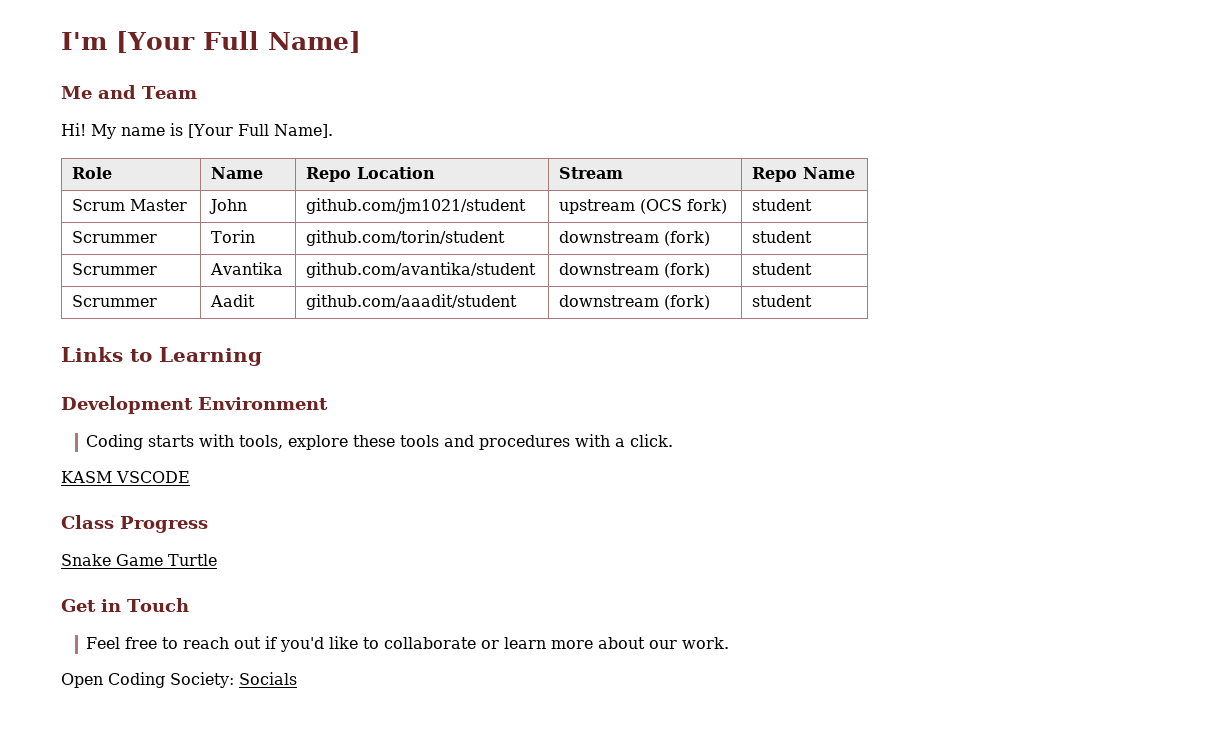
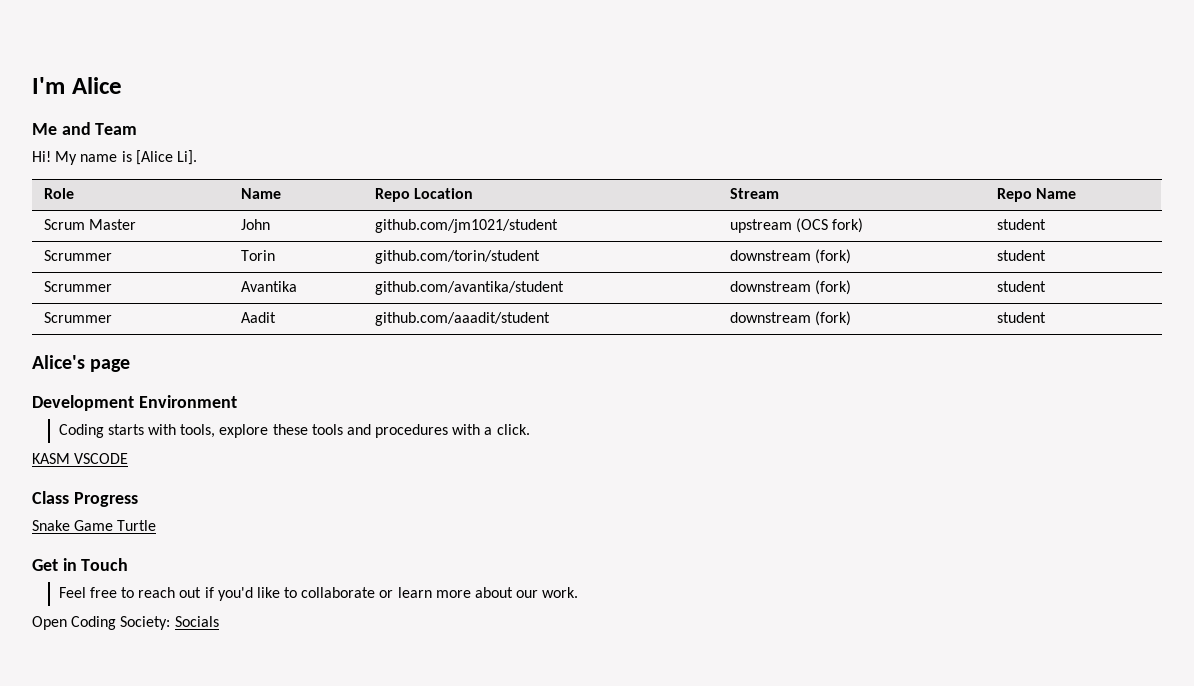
- I'm [Your Full Name]
+ I'm Alice
- My name is [Your Full Name].
+ My name is [Alice Li].
- Links to Learning
+ Alice's page

